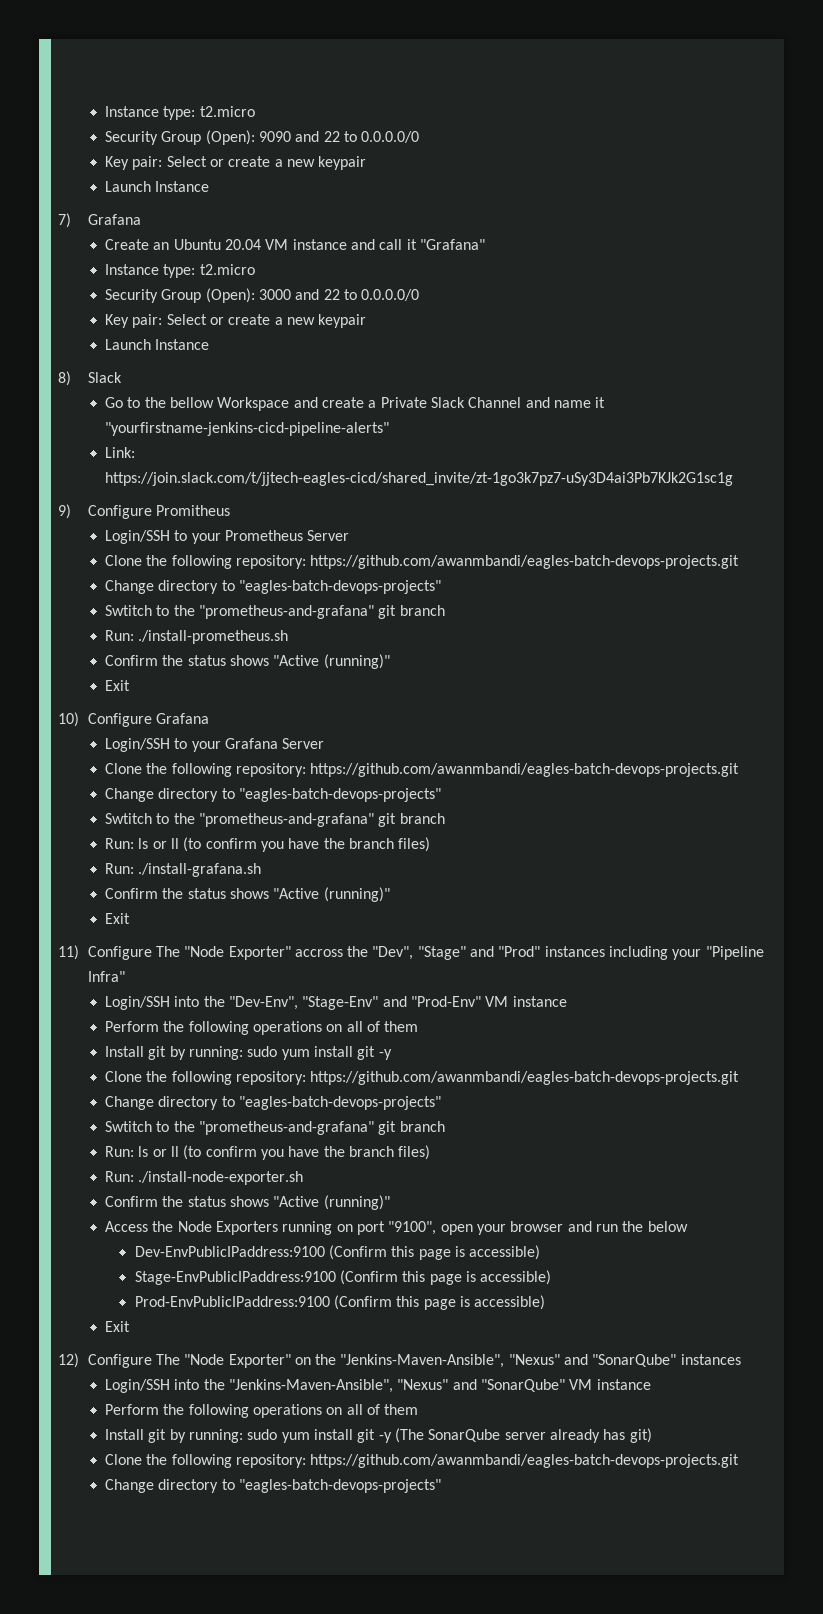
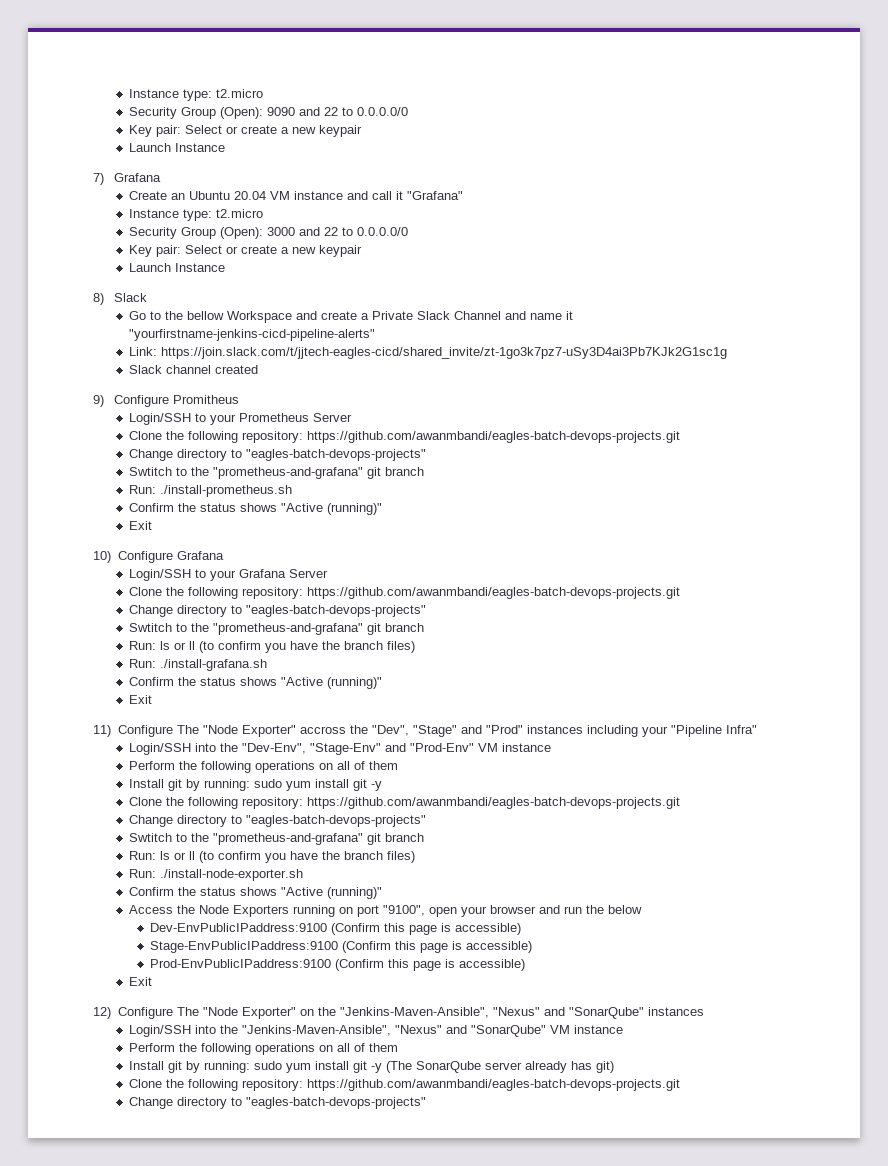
+ Slack channel created

